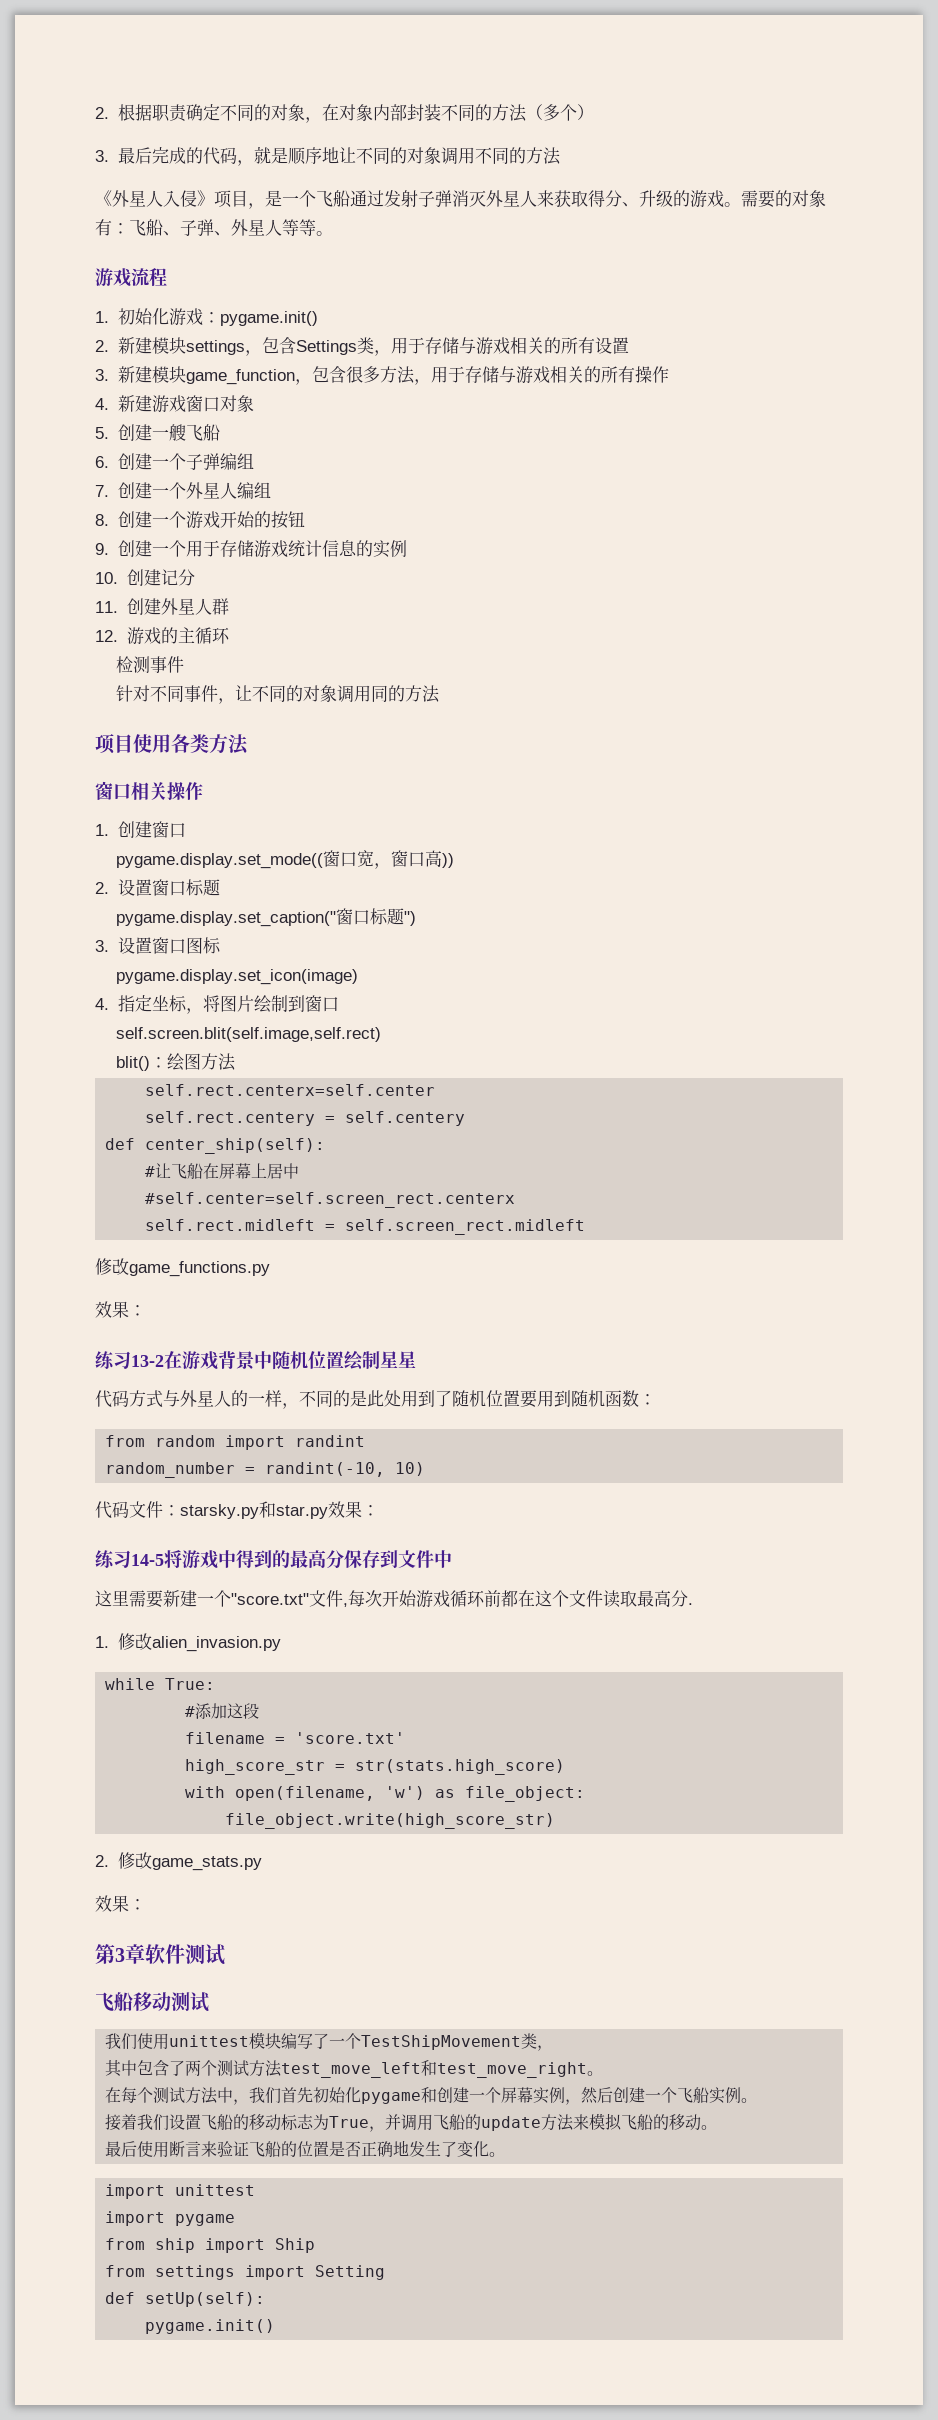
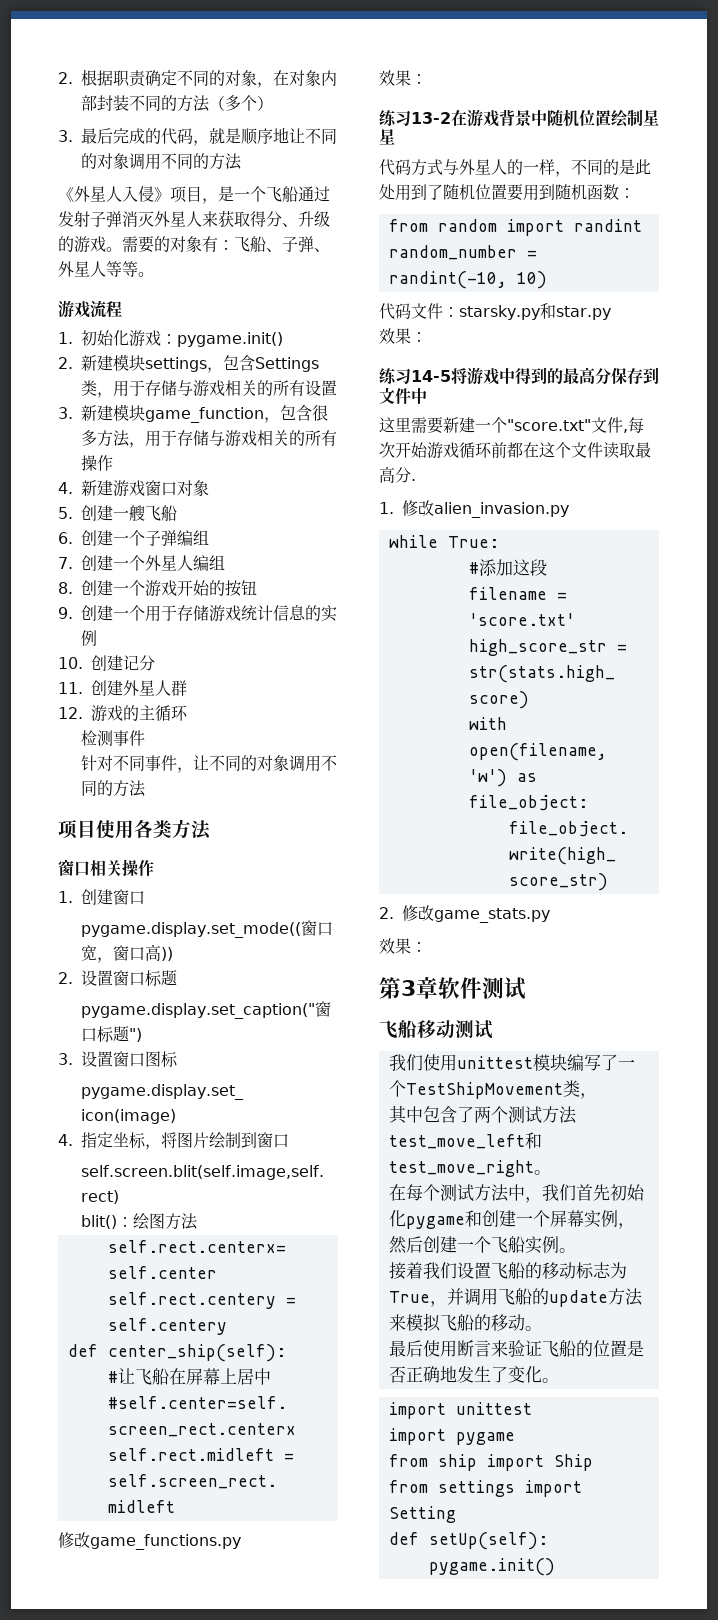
- 针对不同事件，让不同的对象调用同的方法
+ 针对不同事件，让不同的对象调用不同的方法
- 代码文件：starsky.py和star.py效果：
+ 代码文件：starsky.py和star.py
+ 效果：

